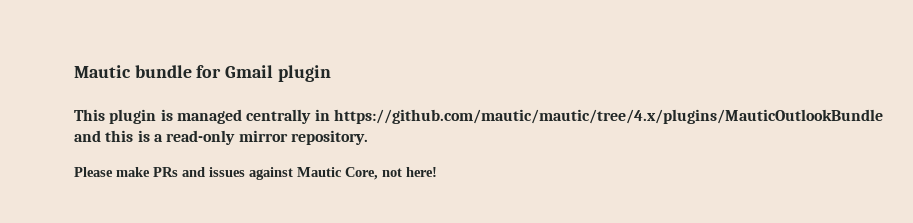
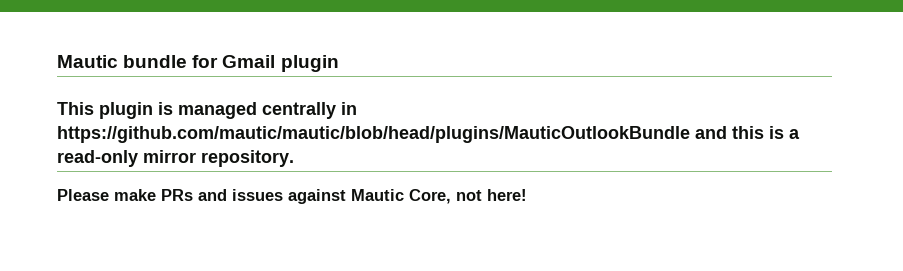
- This plugin is managed centrally in https://github.com/mautic/mautic/tree/4.x/plugins/MauticOutlookBundle and this is a read-only mirror repository.
+ This plugin is managed centrally in https://github.com/mautic/mautic/blob/head/plugins/MauticOutlookBundle and this is a read-only mirror repository.

